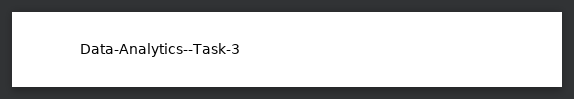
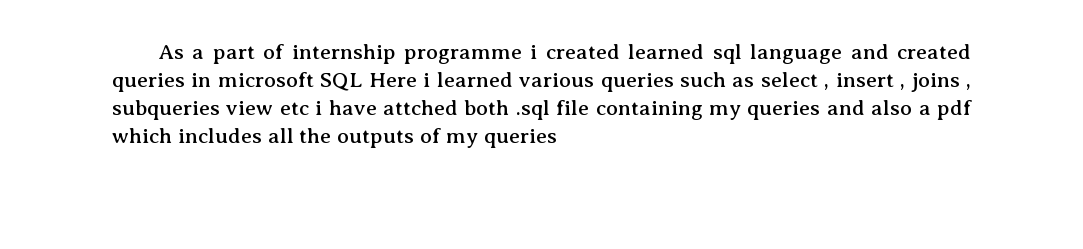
- Data-Analytics--Task-3
+ As a part of internship programme i created learned sql language and created queries in microsoft SQL Here i learned various queries such as select , insert , joins , subqueries view etc i have attched both .sql file containing my queries and also a pdf which includes all the outputs of my queries

